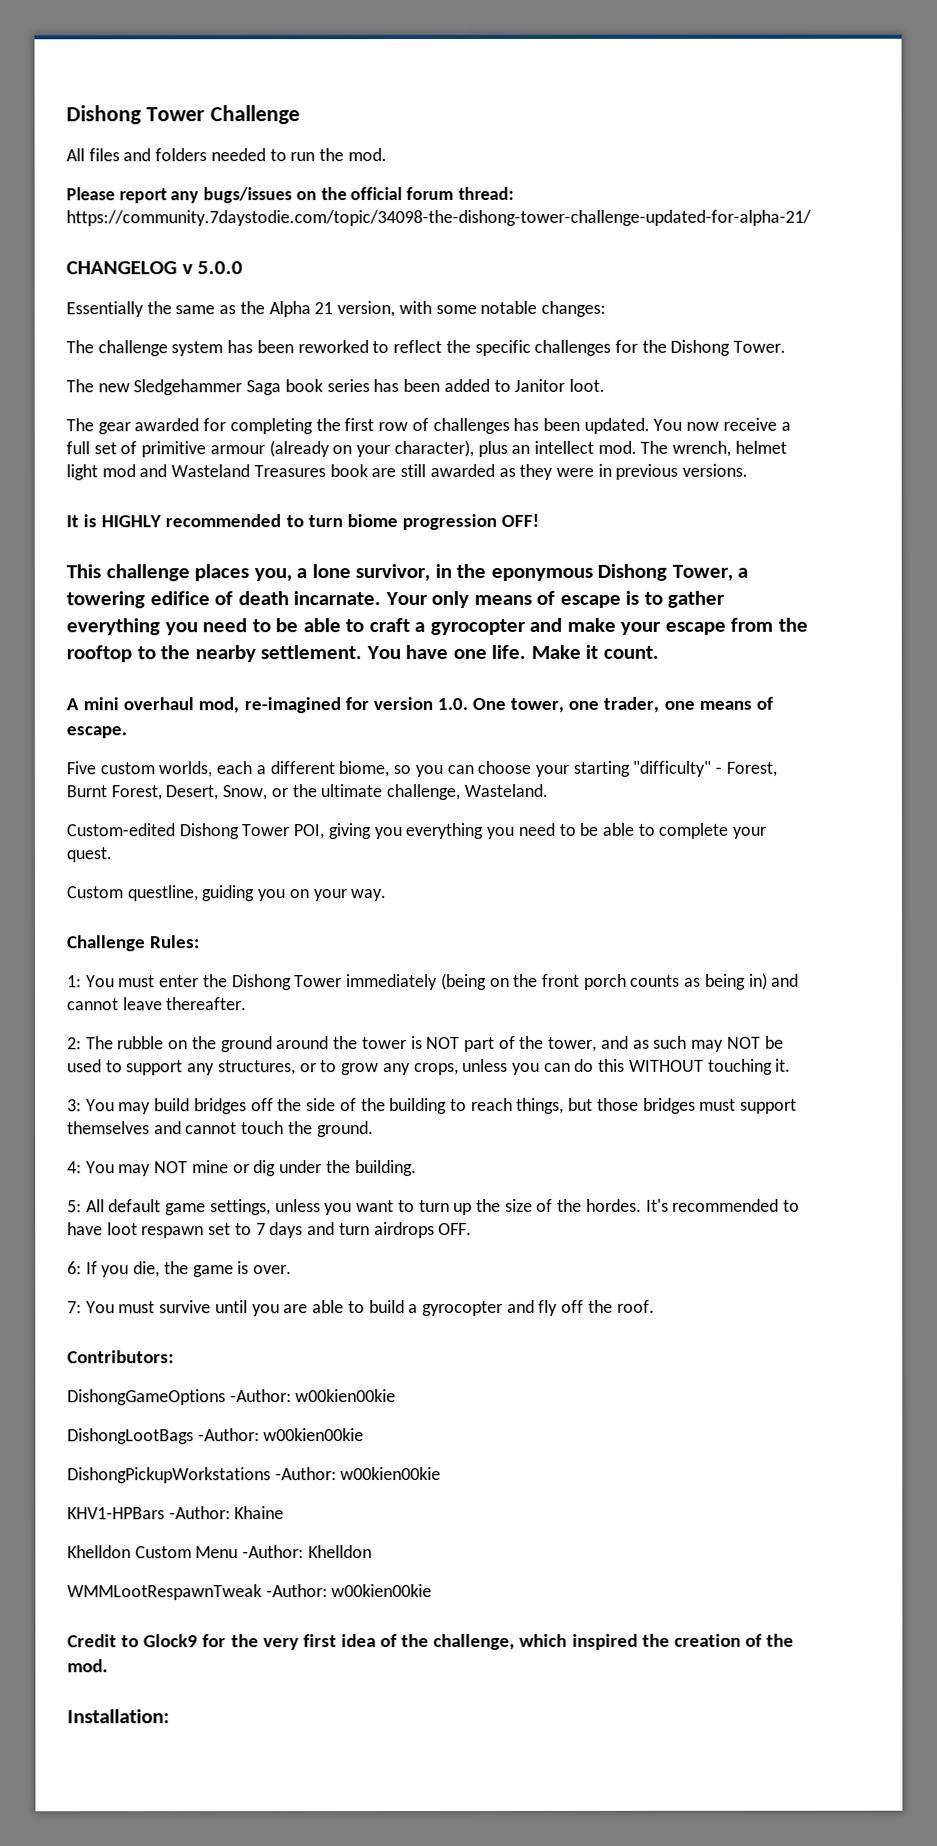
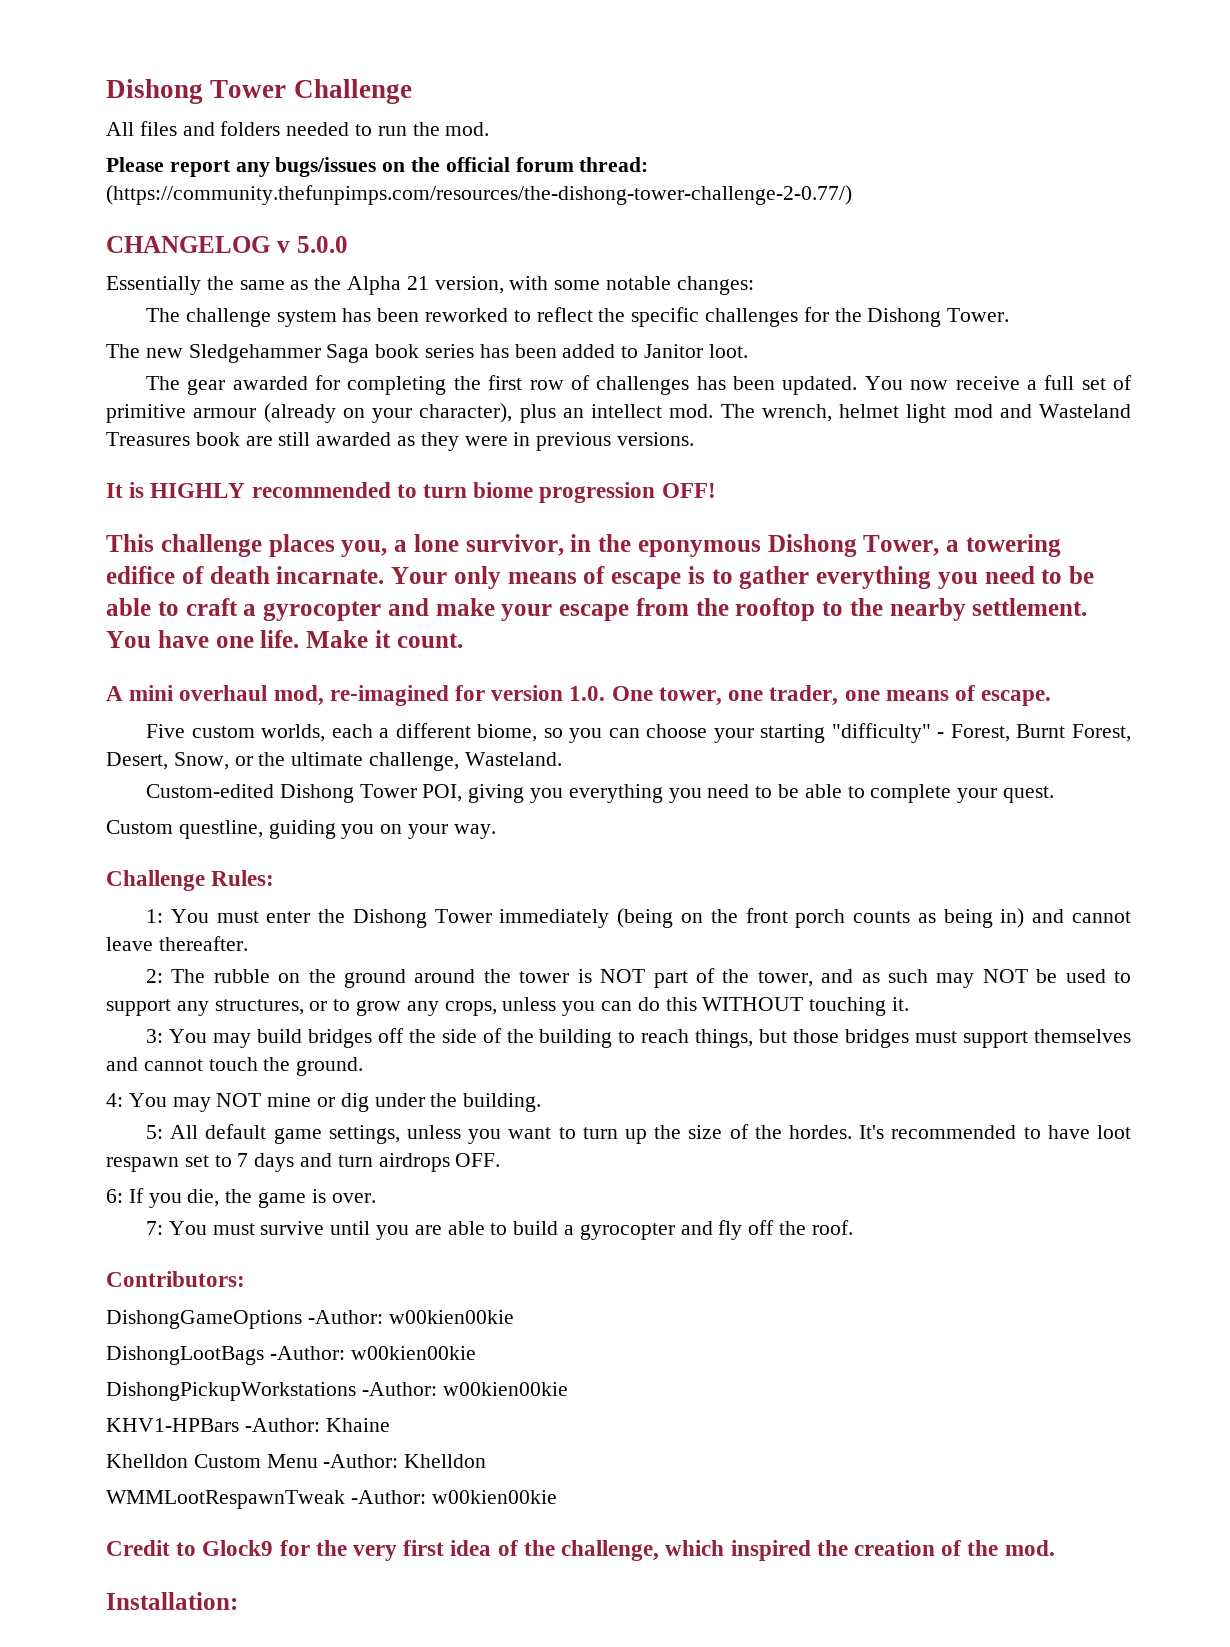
- Please report any bugs/issues on the official forum thread: https://community.7daystodie.com/topic/34098-the-dishong-tower-challenge-updated-for-alpha-21/
+ Please report any bugs/issues on the official forum thread: (https://community.thefunpimps.com/resources/the-dishong-tower-challenge-2-0.77/)

